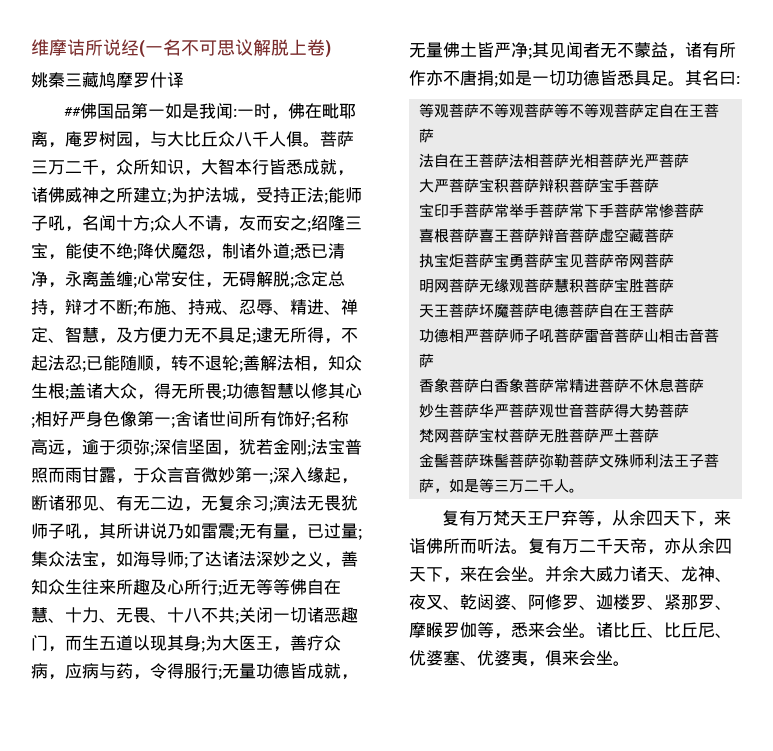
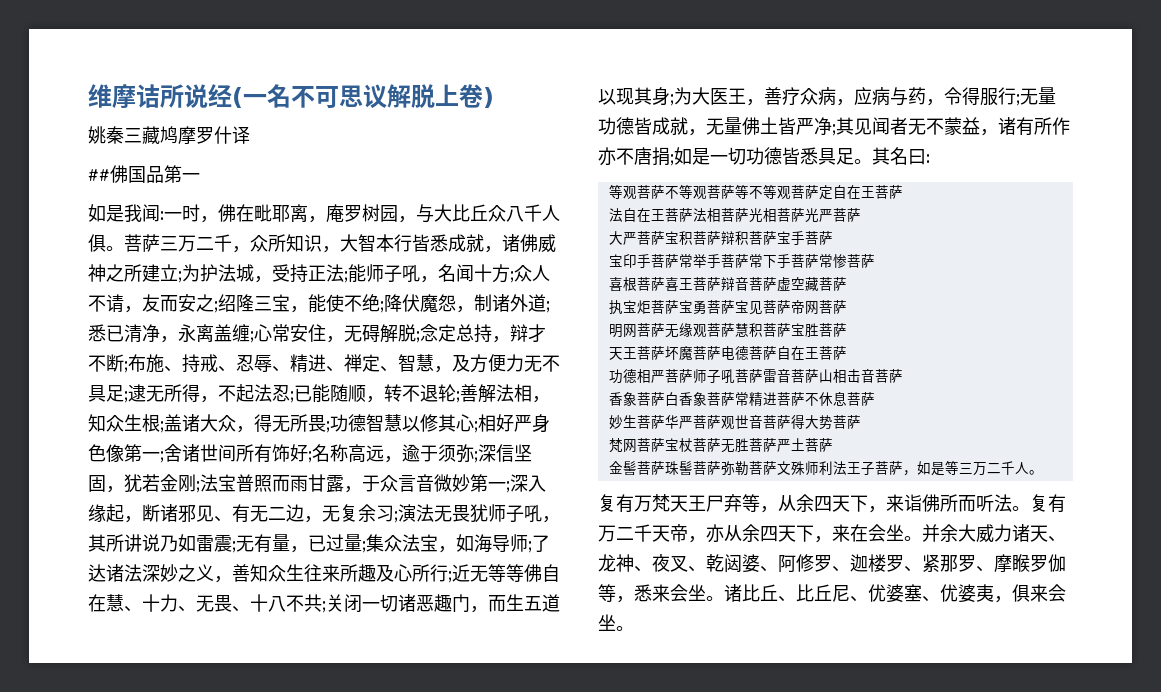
- ##佛国品第一如是我闻:一时，佛在毗耶离，庵罗树园，与大比丘众八千人俱。
+ ##佛国品第一
+ 如是我闻:一时，佛在毗耶离，庵罗树园，与大比丘众八千人俱。

